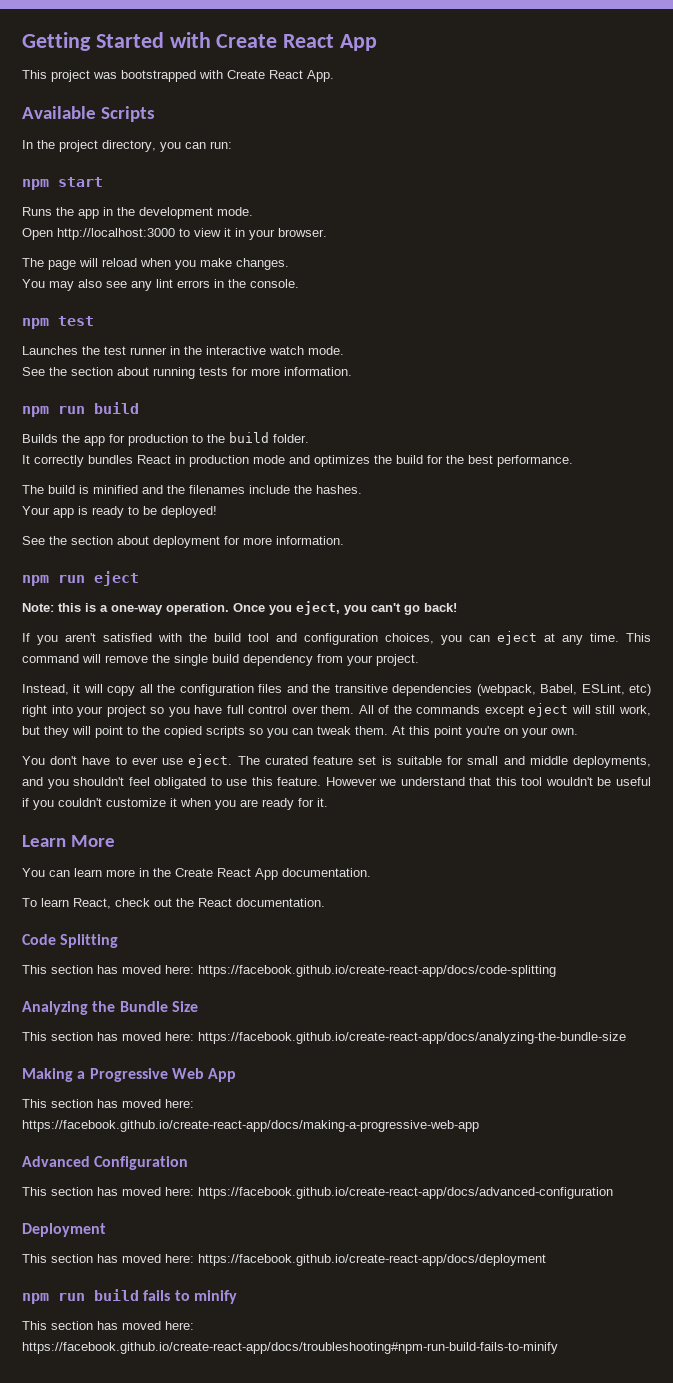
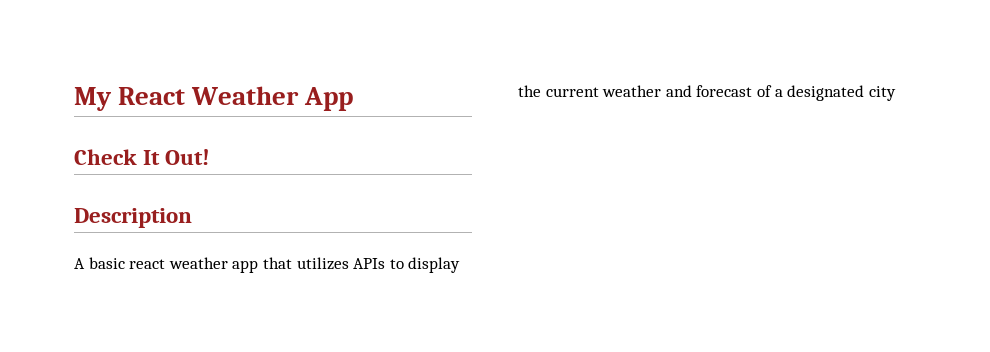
- Getting Started with Create React App
- This project was bootstrapped with Create React App.
- Available Scripts
- In the project directory, you can run:
- npm start
- Runs the app in the development mode.
- Open http://localhost:3000 to view it in your browser.
- The page will reload when you make changes.
- You may also see any lint errors in the console.
- npm test
- Launches the test runner in the interactive watch mode.
- See the section about running tests for more information.
- npm run build
- Builds the app for production to the build folder.
- It correctly bundles React in production mode and optimizes the build for the best performance.
- The build is minified and the filenames include the hashes.
- Your app is ready to be deployed!
- See the section about deployment for more information.
- npm run eject
- Note: this is a one-way operation. Once you eject, you can't go back!
- If you aren't satisfied with the build tool and configuration choices, you can eject at any time. This command will remove the single build dependency from your project.
- Instead, it will copy all the configuration files and the transitive dependencies (webpack, Babel, ESLint, etc) right into your project so you have full control over them. All of the commands except eject will still work, but they will point to the copied scripts so you can tweak them. At this point you're on your own.
- You don't have to ever use eject. The curated feature set is suitable for small and middle deployments, and you shouldn't feel obligated to use this feature. However we understand that this tool wouldn't be useful if you couldn't customize it when you are ready for it.
- Learn More
- You can learn more in the Create React App documentation.
- To learn React, check out the React documentation.
- Code Splitting
- This section has moved here: https://facebook.github.io/create-react-app/docs/code-splitting
- Analyzing the Bundle Size
- This section has moved here: https://facebook.github.io/create-react-app/docs/analyzing-the-bundle-size
- Making a Progressive Web App
- This section has moved here: https://facebook.github.io/create-react-app/docs/making-a-progressive-web-app
- Advanced Configuration
- This section has moved here: https://facebook.github.io/create-react-app/docs/advanced-configuration
- Deployment
- This section has moved here: https://facebook.github.io/create-react-app/docs/deployment
- npm run build fails to minify
- This section has moved here: https://facebook.github.io/create-react-app/docs/troubleshooting#npm-run-build-fails-to-minify
+ My React Weather App
+ Check It Out!
+ Description
+ A basic react weather app that utilizes APIs to display the current weather and forecast of a designated city

